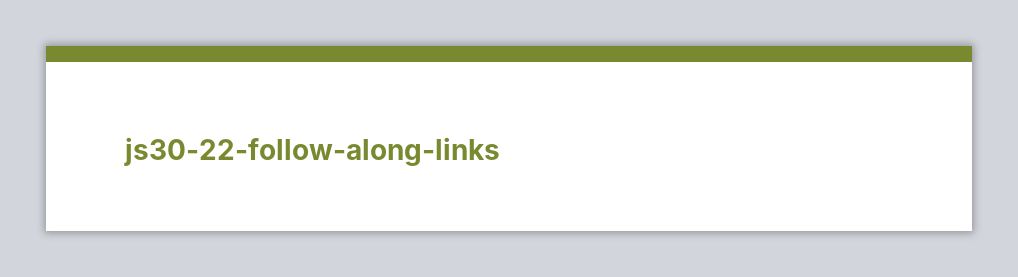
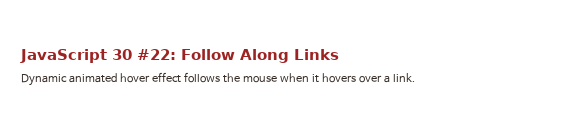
- js30-22-follow-along-links
+ JavaScript 30 #22: Follow Along Links
+ Dynamic animated hover effect follows the mouse when it hovers over a link.

